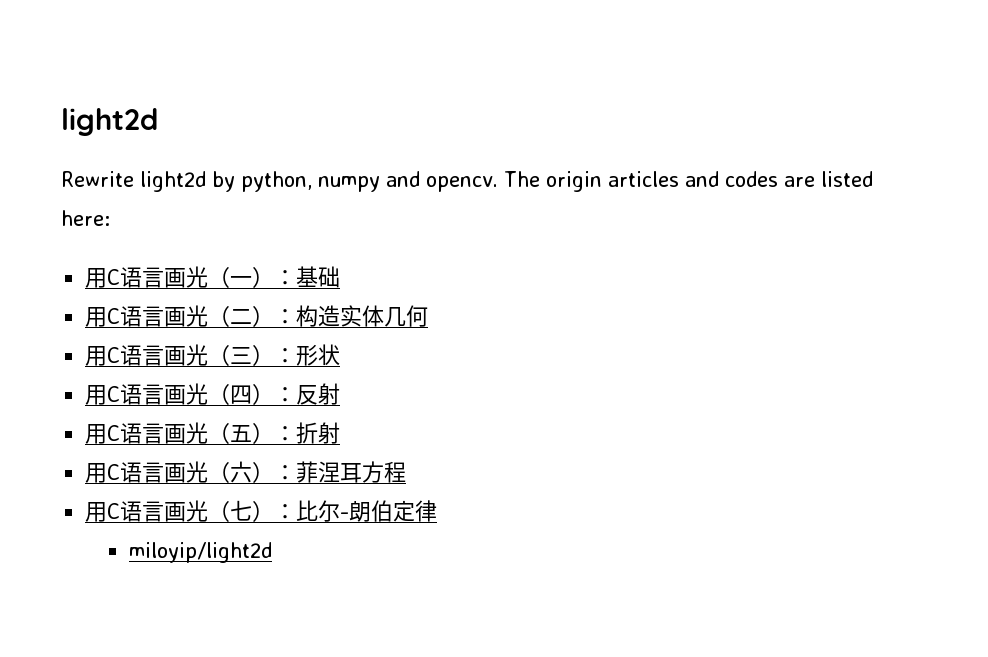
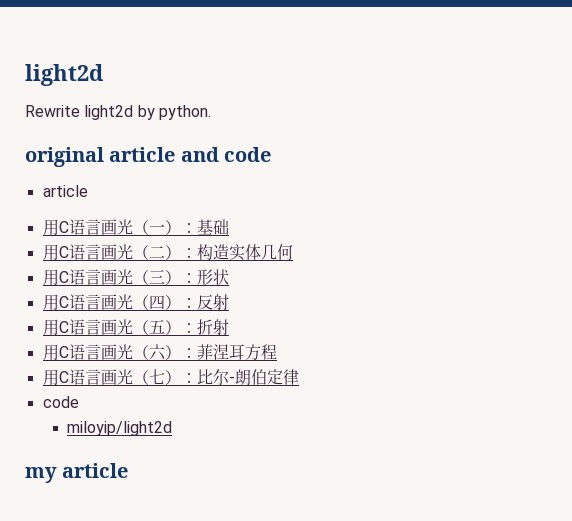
- Rewrite light2d by python, numpy and opencv. The origin articles and codes are listed here:
+ Rewrite light2d by python.
+ original article and code
+ article
  用C语言画光（七）：比尔-朗伯定律
+ code
+ my article

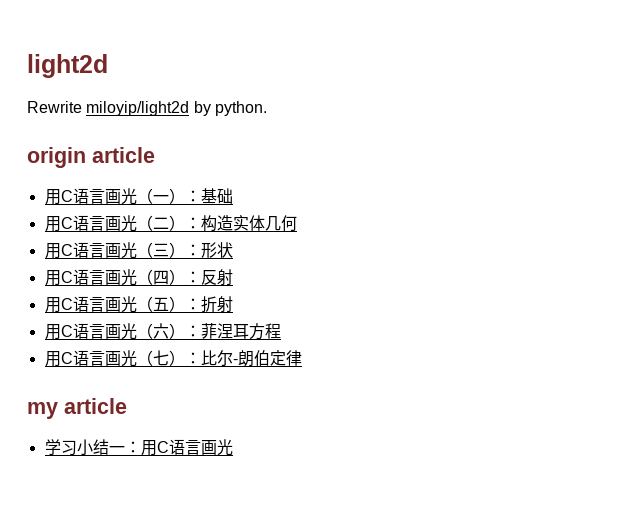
- Rewrite light2d by python.
+ Rewrite miloyip/light2d by python.
- original article and code
- article
+ origin article
  用C语言画光（七）：比尔-朗伯定律
- code
- miloyip/light2d
+ 学习小结一：用C语言画光

